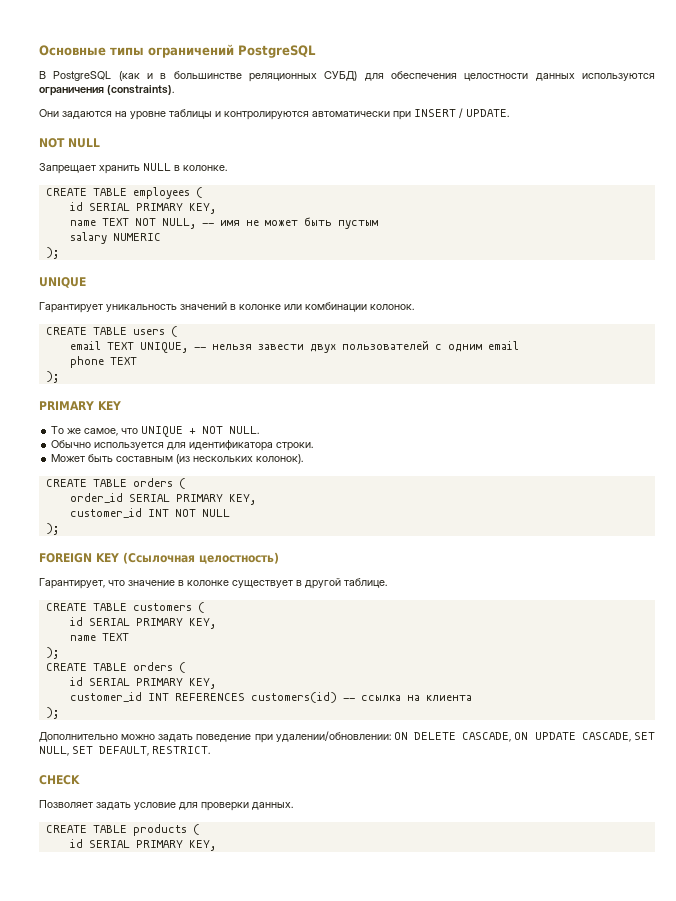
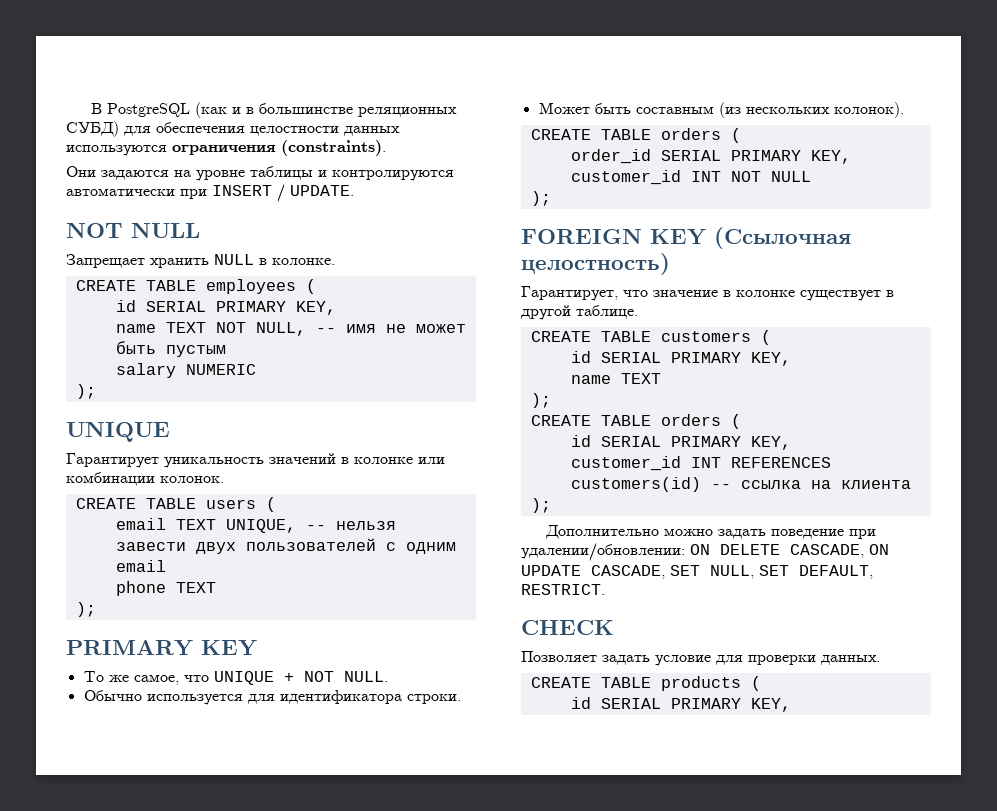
- Основные типы ограничений PostgreSQL

